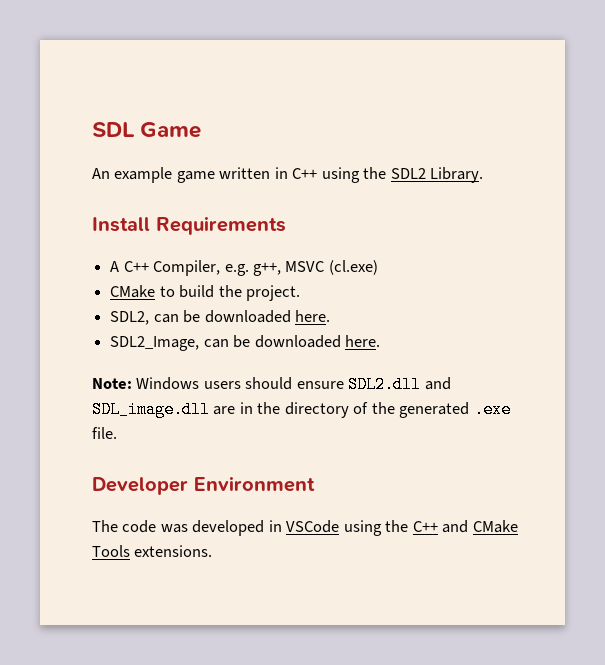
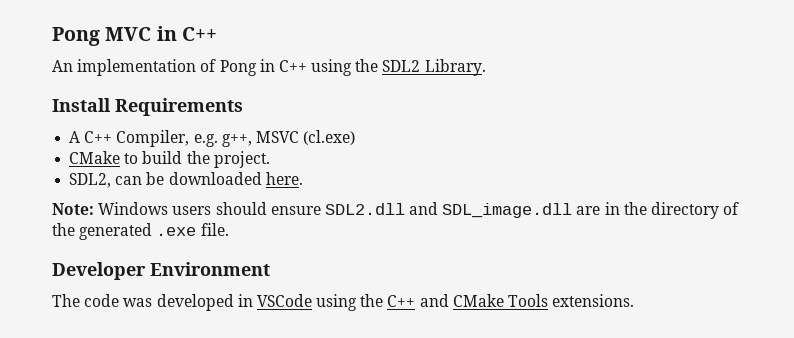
- SDL Game
- An example game written in C++ using the SDL2 Library.
+ Pong MVC in C++
+ An implementation of Pong in C++ using the SDL2 Library.
- SDL2_Image, can be downloaded here.

